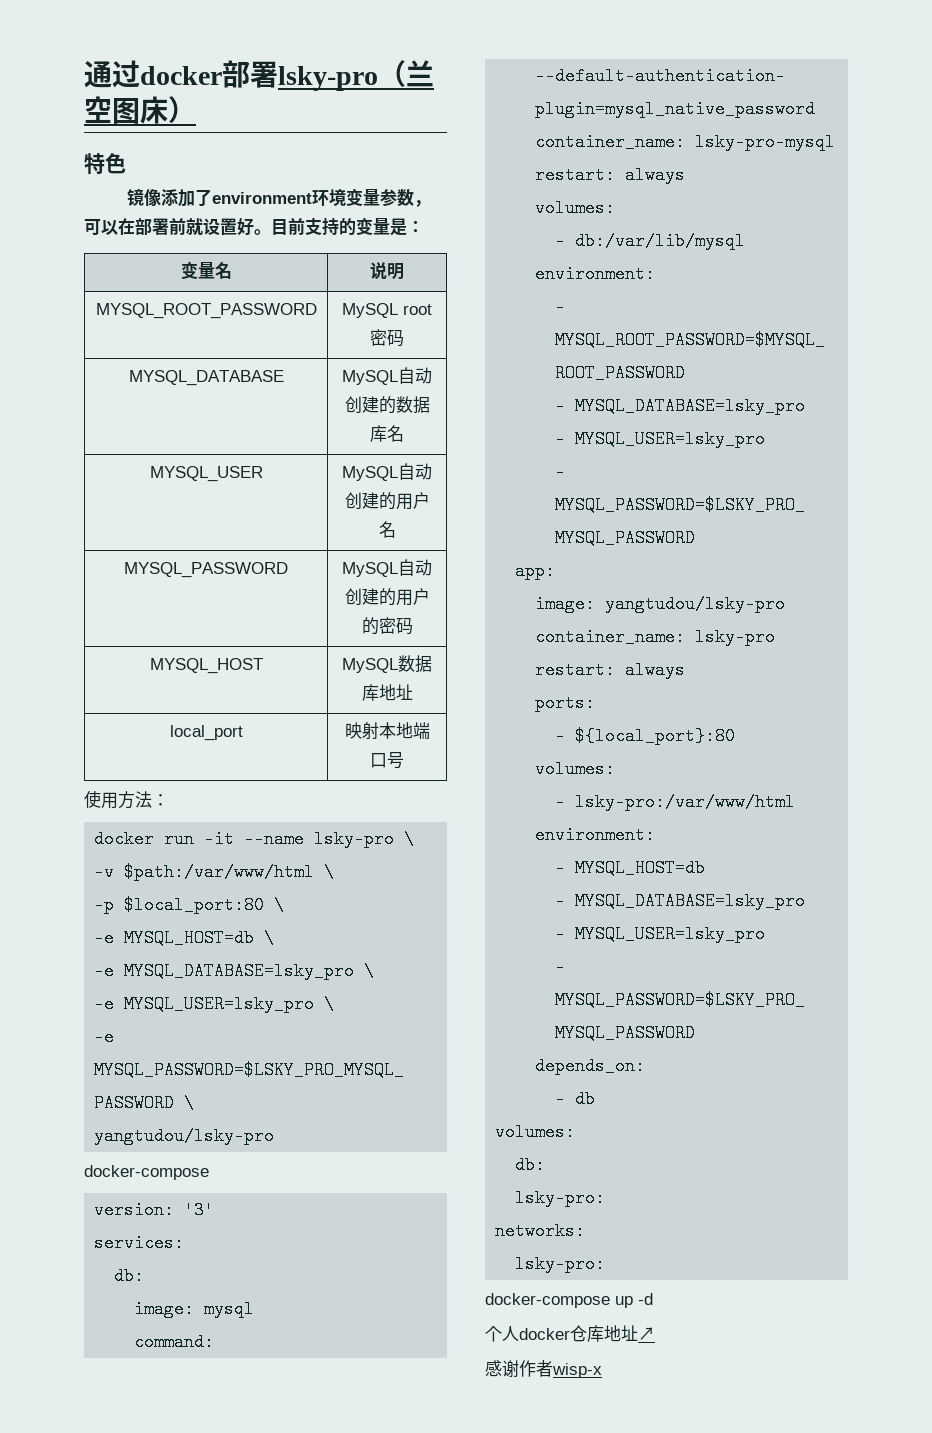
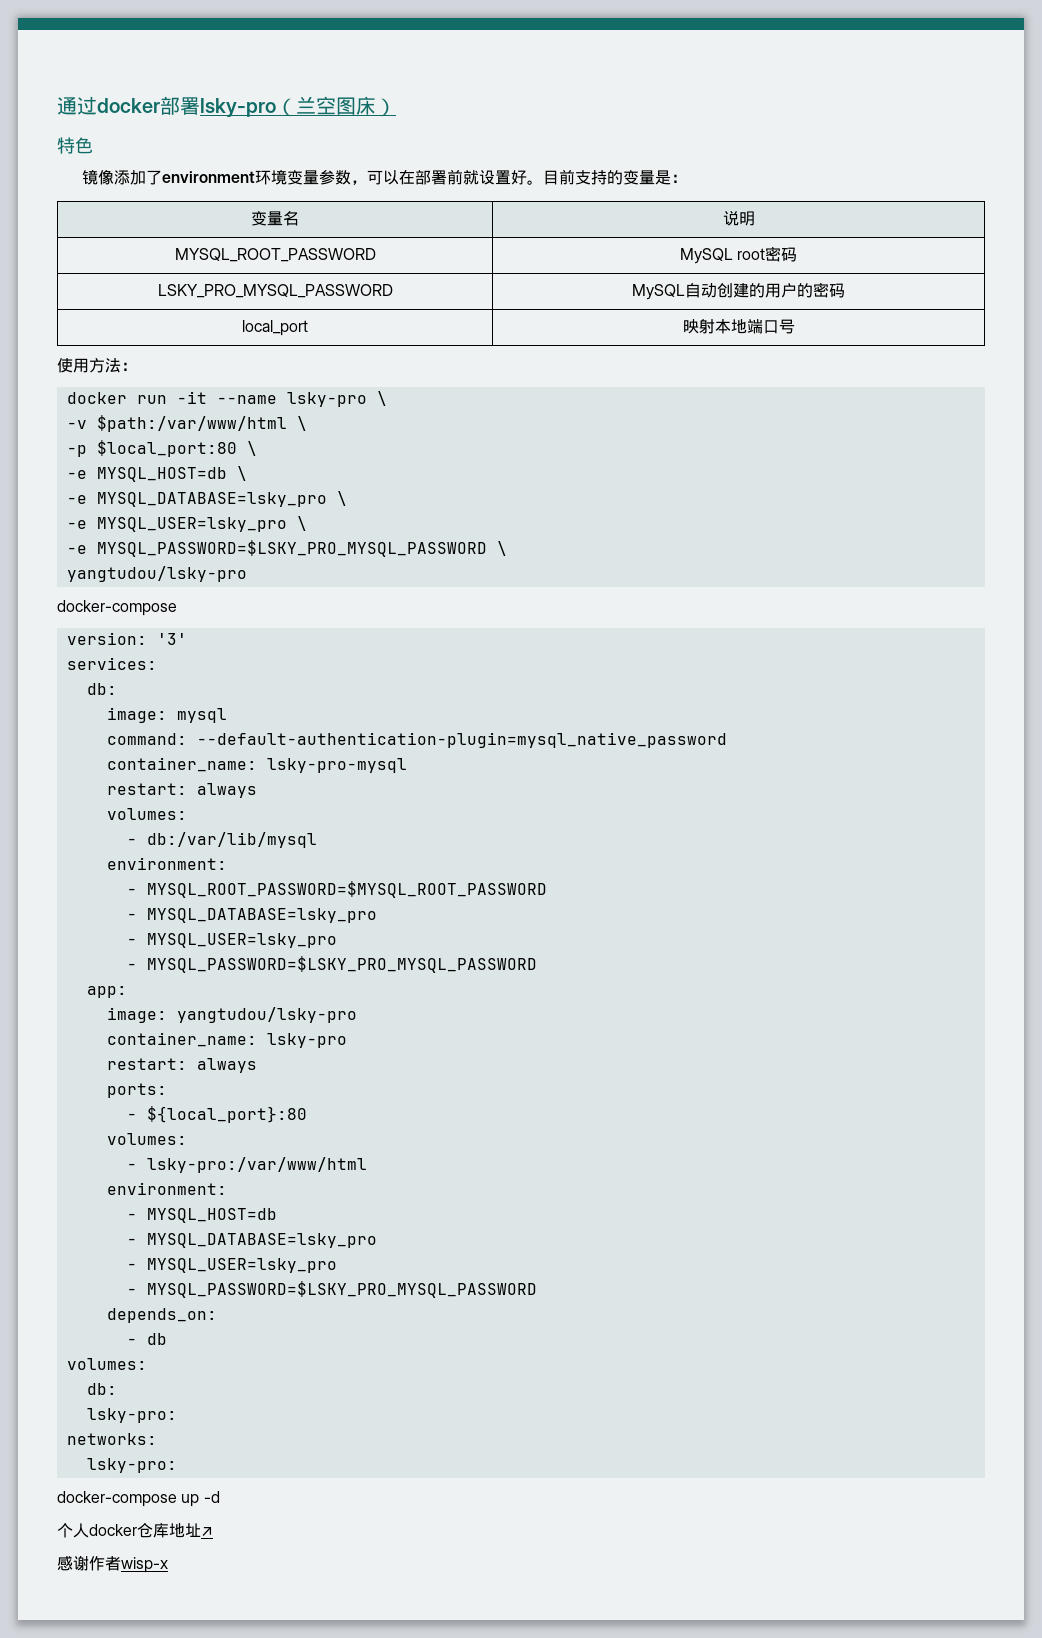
- MYSQL_DATABASE | MySQL自动创建的数据库名
- MYSQL_USER | MySQL自动创建的用户名
- MYSQL_PASSWORD | MySQL自动创建的用户的密码
+ LSKY_PRO_MYSQL_PASSWORD | MySQL自动创建的用户的密码
- MYSQL_HOST | MySQL数据库地址

